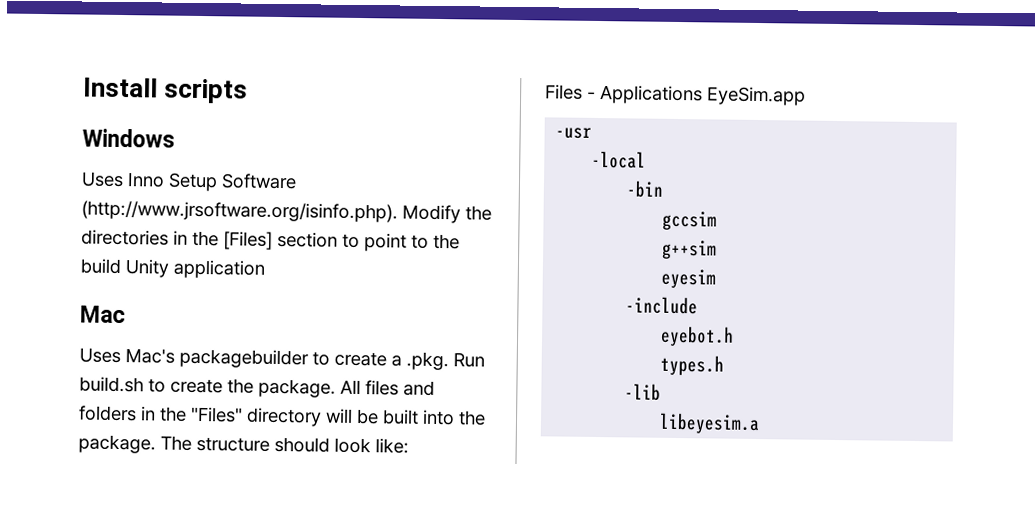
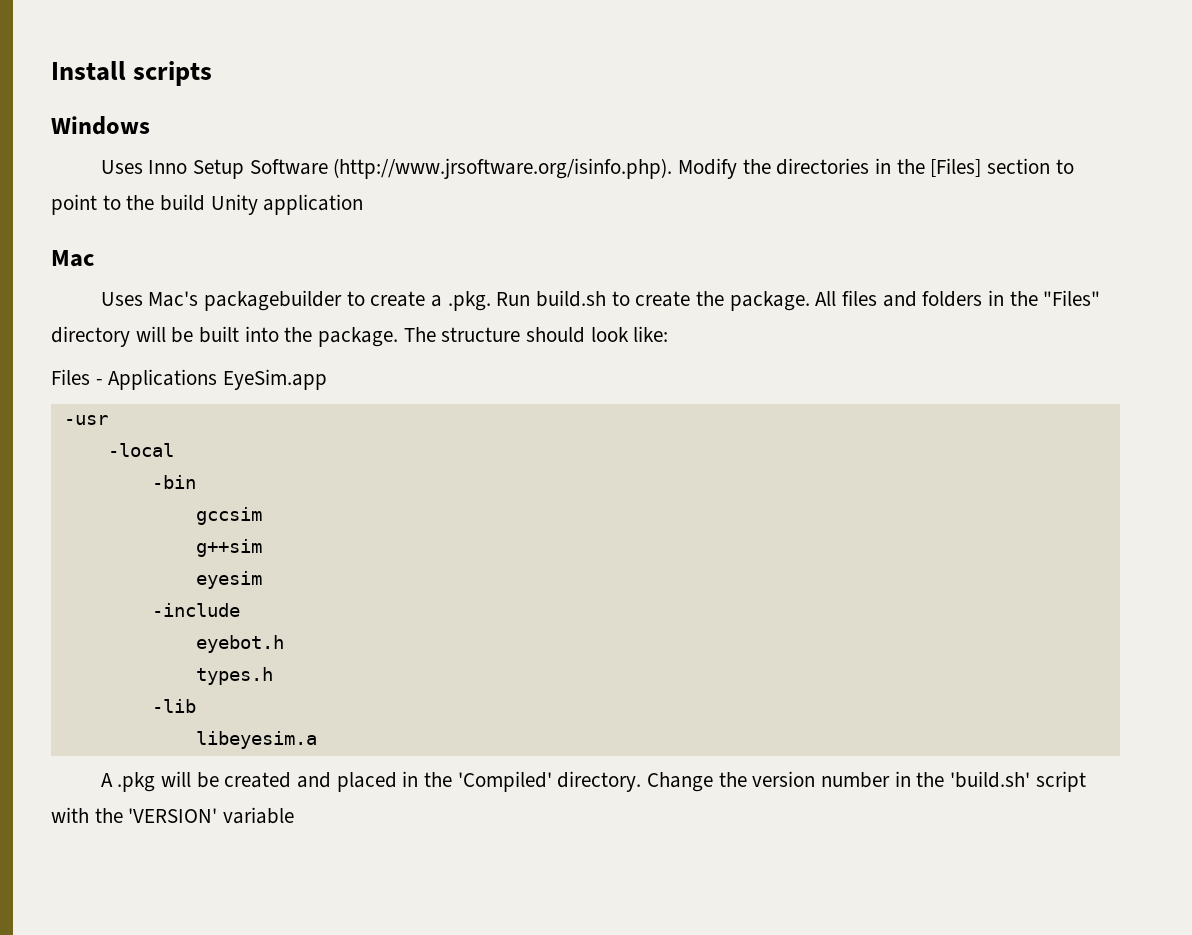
+ A .pkg will be created and placed in the 'Compiled' directory. Change the version number in the 'build.sh' script with the 'VERSION' variable

